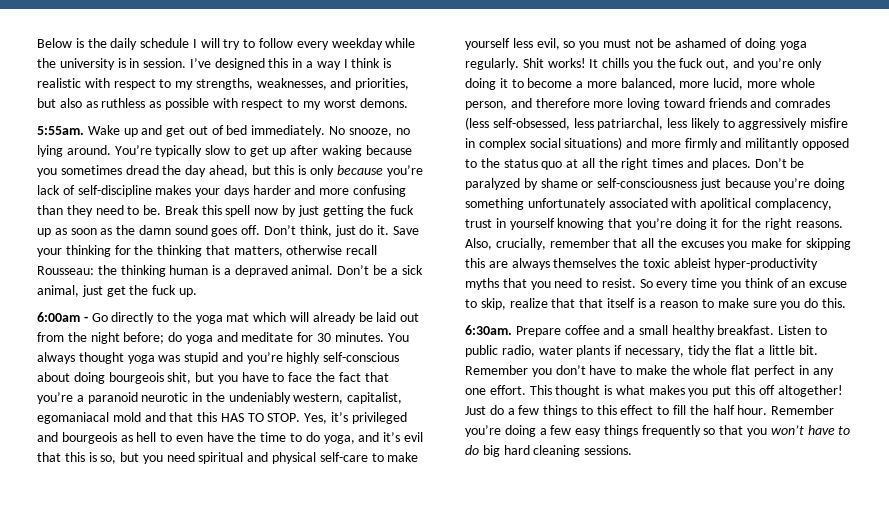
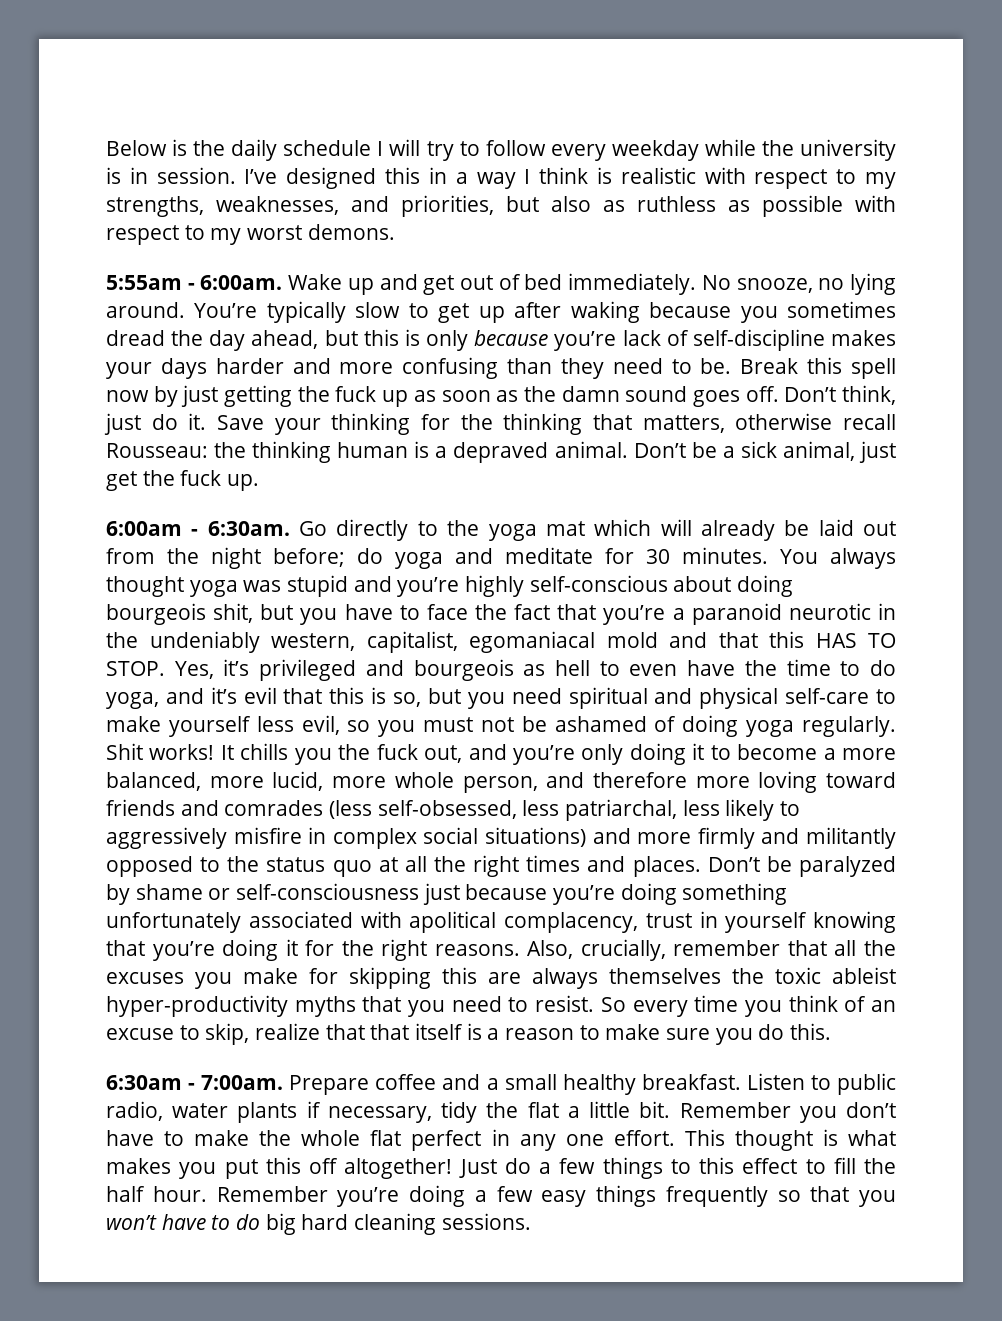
- 5:55am.
+ 5:55am - 6:00am.
- 6:00am - Go directly to the yoga mat which will already be laid out from the night before; do yoga and meditate for 30 minutes.
+ 6:00am - 6:30am. Go directly to the yoga mat which will already be laid out from the night before; do yoga and meditate for 30 minutes.
- 6:30am.
+ 6:30am - 7:00am.

